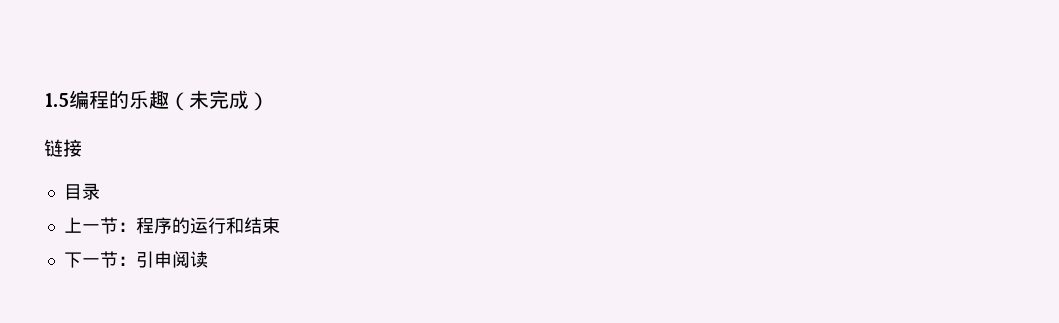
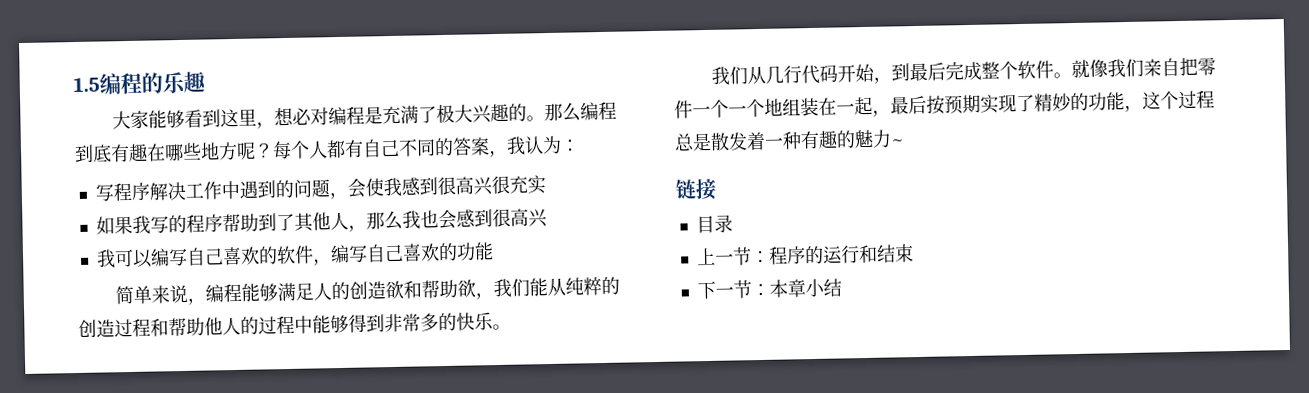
- 1.5编程的乐趣（未完成）
+ 1.5编程的乐趣
+ 大家能够看到这里，想必对编程是充满了极大兴趣的。那么编程到底有趣在哪些地方呢？每个人都有自己不同的答案，我认为：
+ 写程序解决工作中遇到的问题，会使我感到很高兴很充实
+ 如果我写的程序帮助到了其他人，那么我也会感到很高兴
+ 我可以编写自己喜欢的软件，编写自己喜欢的功能
+ 简单来说，编程能够满足人的创造欲和帮助欲，我们能从纯粹的创造过程和帮助他人的过程中能够得到非常多的快乐。
+ 我们从几行代码开始，到最后完成整个软件。就像我们亲自把零件一个一个地组装在一起，最后按预期实现了精妙的功能，这个过程总是散发着一种有趣的魅力~
- 下一节：引申阅读
+ 下一节：本章小结

